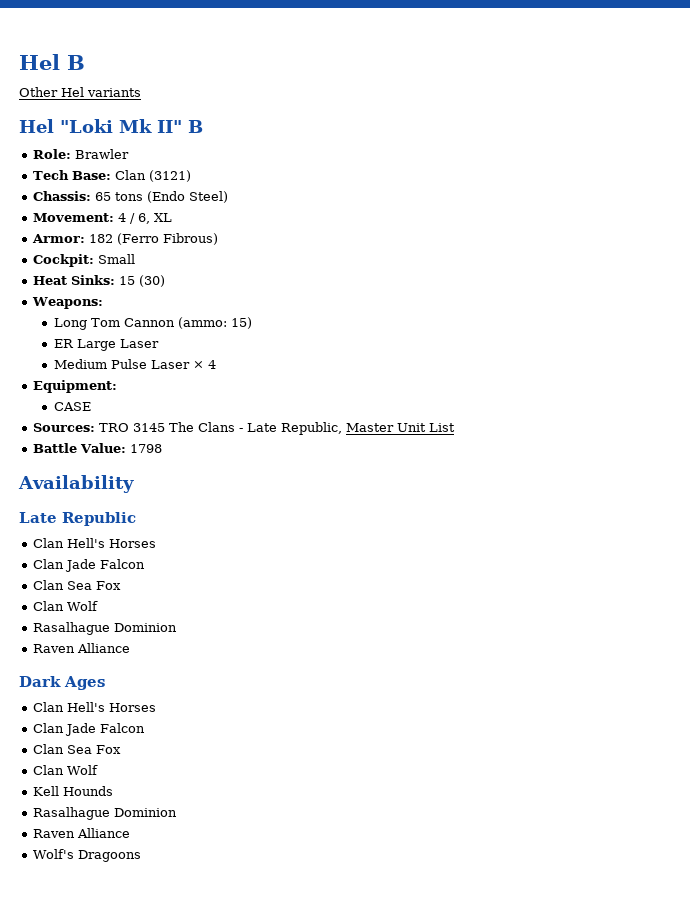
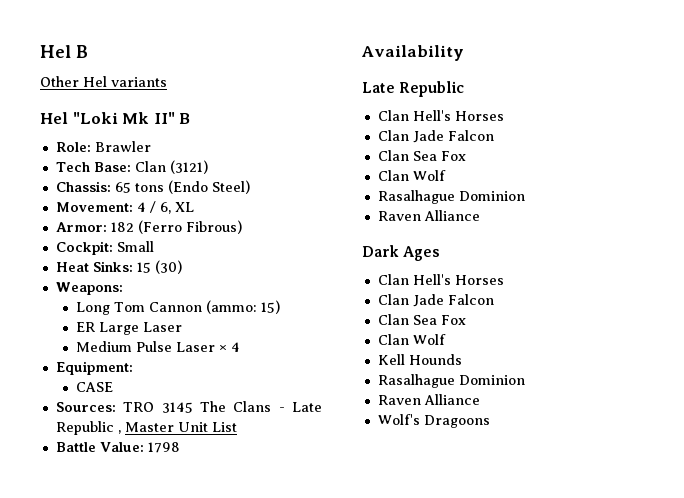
- Sources: TRO 3145 The Clans - Late Republic, Master Unit List
+ Sources: TRO 3145 The Clans - Late Republic , Master Unit List

